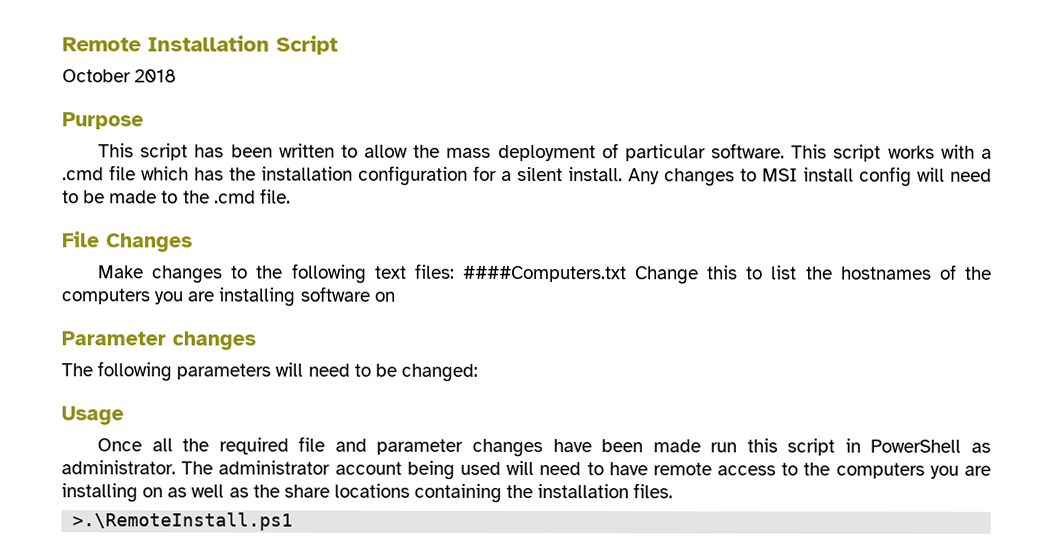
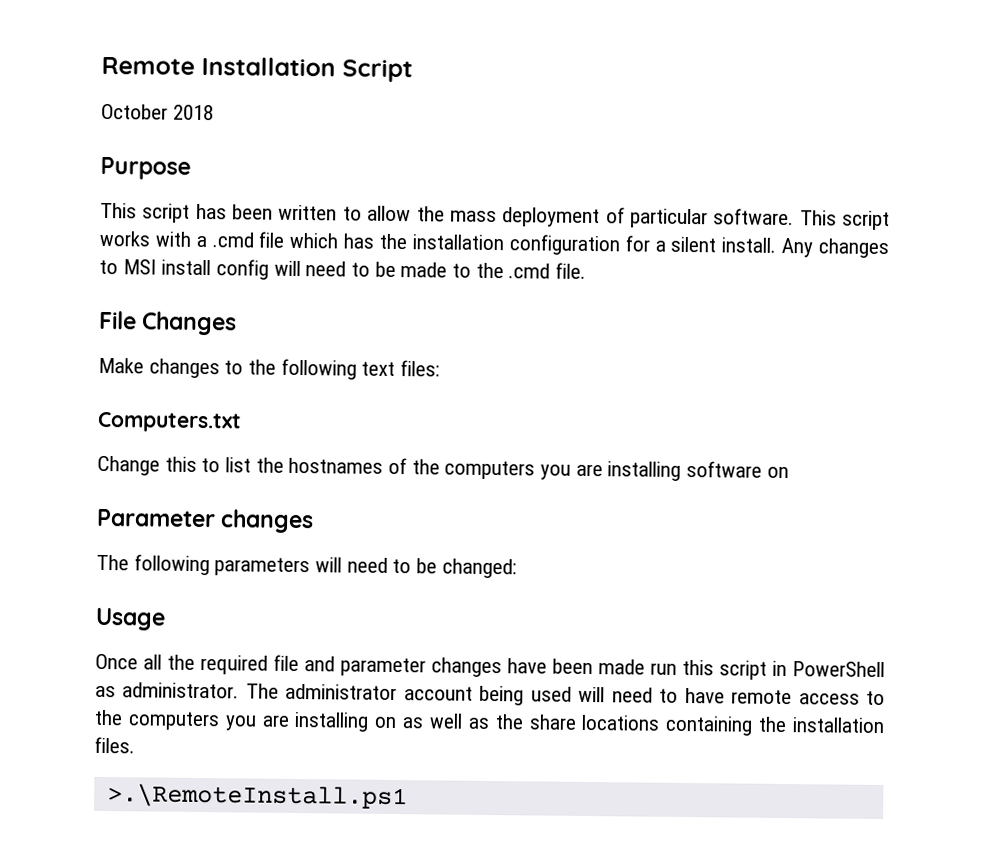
- Make changes to the following text files: ####Computers.txt Change this to list the hostnames of the computers you are installing software on
+ Make changes to the following text files:
+ Computers.txt
+ Change this to list the hostnames of the computers you are installing software on

